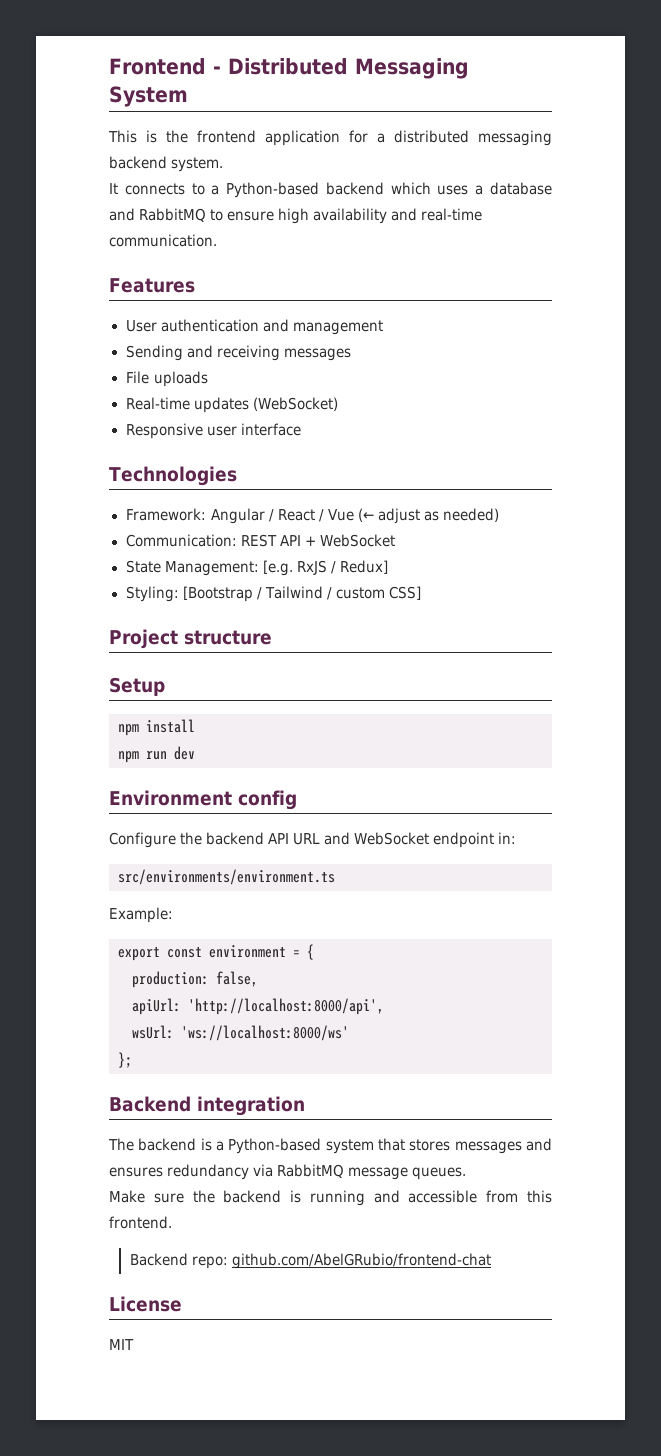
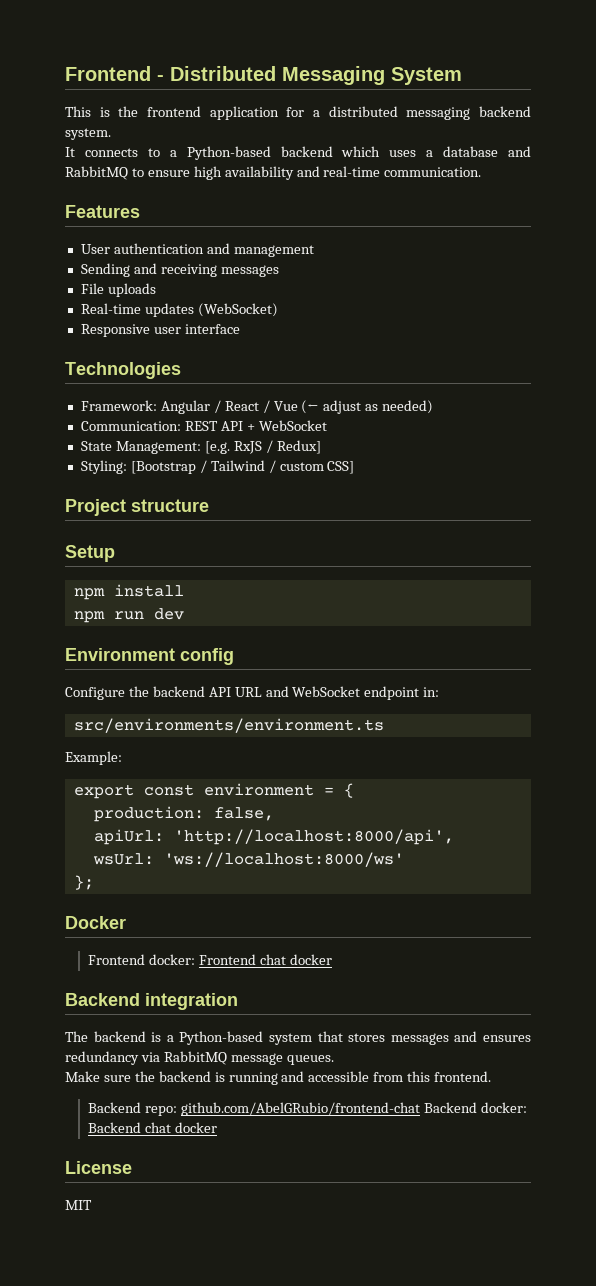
+ Docker
+ Frontend docker: Frontend chat docker
- Backend repo: github.com/AbelGRubio/frontend-chat
+ Backend repo: github.com/AbelGRubio/frontend-chat Backend docker: Backend chat docker

